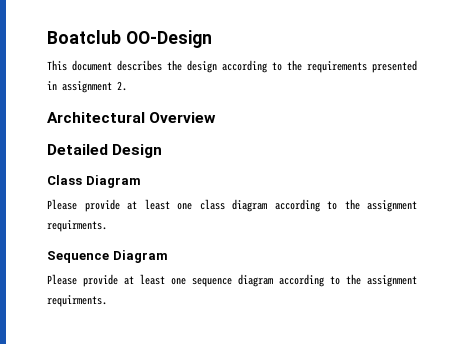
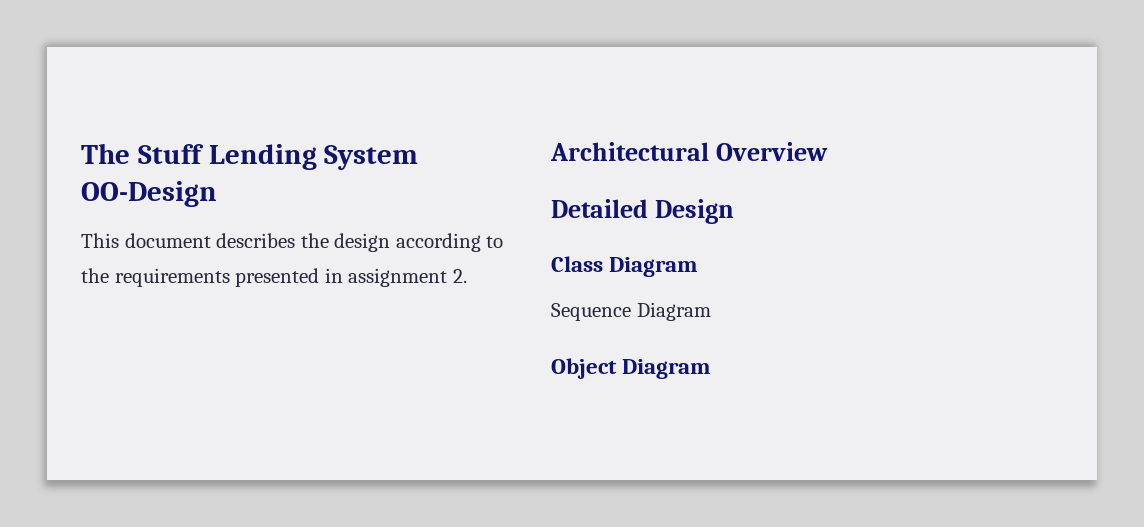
- Boatclub OO-Design
+ The Stuff Lending System OO-Design
- Please provide at least one class diagram according to the assignment requirments.
  Sequence Diagram
- Please provide at least one sequence diagram according to the assignment requirments.
+ Object Diagram

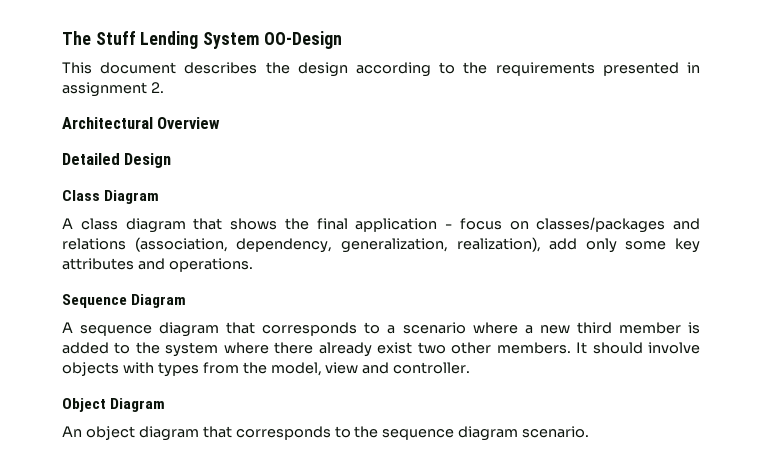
+ A class diagram that shows the final application - focus on classes/packages and relations (association, dependency, generalization, realization), add only some key attributes and operations.
  Sequence Diagram
+ A sequence diagram that corresponds to a scenario where a new third member is added to the system where there already exist two other members. It should involve objects with types from the model, view and controller.
  Object Diagram
+ An object diagram that corresponds to the sequence diagram scenario.

